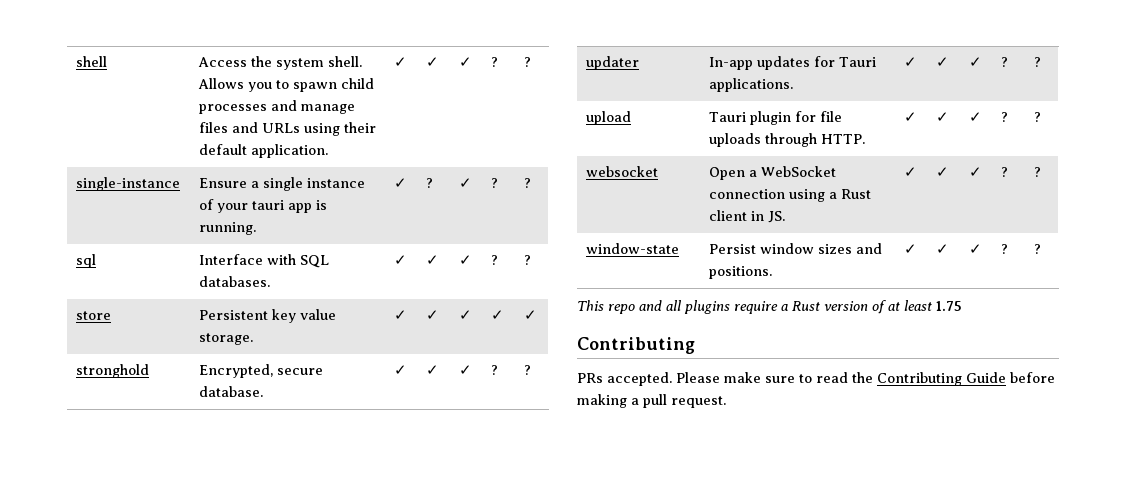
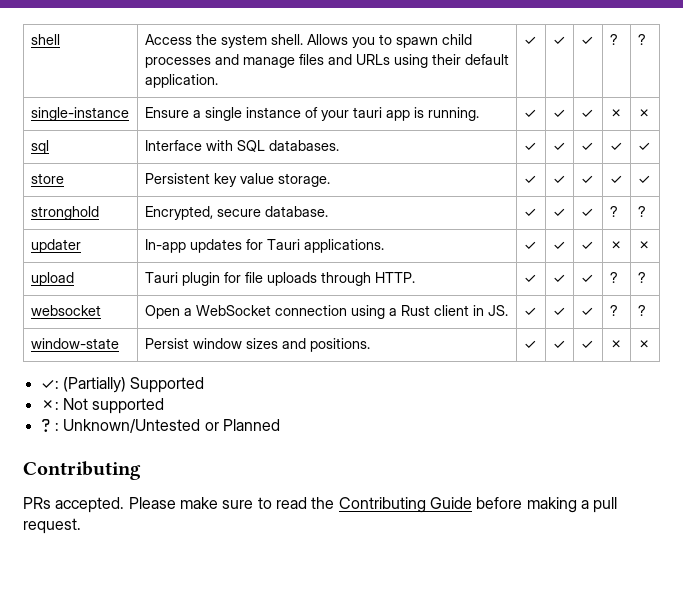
- single-instance | Ensure a single instance of your tauri app is running. | ✓ | ? | ✓ | ? | ?
+ single-instance | Ensure a single instance of your tauri app is running. | ✓ | ✓ | ✓ | ✗ | ✗
- sql | Interface with SQL databases. | ✓ | ✓ | ✓ | ? | ?
+ sql | Interface with SQL databases. | ✓ | ✓ | ✓ | ✓ | ✓
- updater | In-app updates for Tauri applications. | ✓ | ✓ | ✓ | ? | ?
+ updater | In-app updates for Tauri applications. | ✓ | ✓ | ✓ | ✗ | ✗
- window-state | Persist window sizes and positions. | ✓ | ✓ | ✓ | ? | ?
- This repo and all plugins require a Rust version of at least 1.75
+ window-state | Persist window sizes and positions. | ✓ | ✓ | ✓ | ✗ | ✗
+ ✓: (Partially) Supported
+ ✗: Not supported
+ ? : Unknown/Untested or Planned

